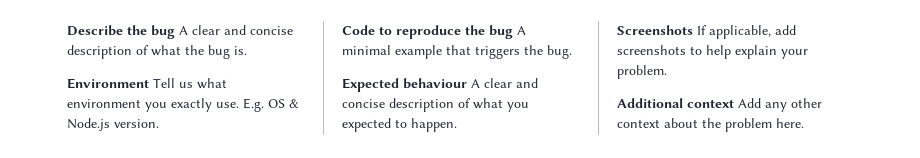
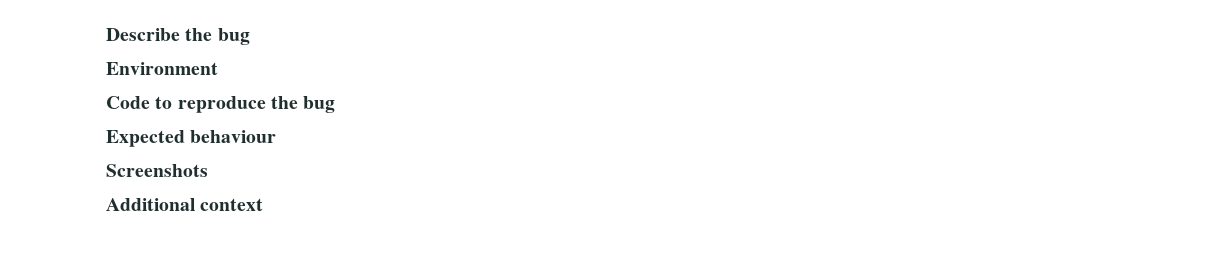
- Describe the bug A clear and concise description of what the bug is.
- Environment Tell us what environment you exactly use. E.g. OS & Node.js version.
+ Describe the bug
+ Environment
- Code to reproduce the bug A minimal example that triggers the bug.
- Expected behaviour A clear and concise description of what you expected to happen.
- Screenshots If applicable, add screenshots to help explain your problem.
- Additional context Add any other context about the problem here.
+ Code to reproduce the bug
+ Expected behaviour
+ Screenshots
+ Additional context

